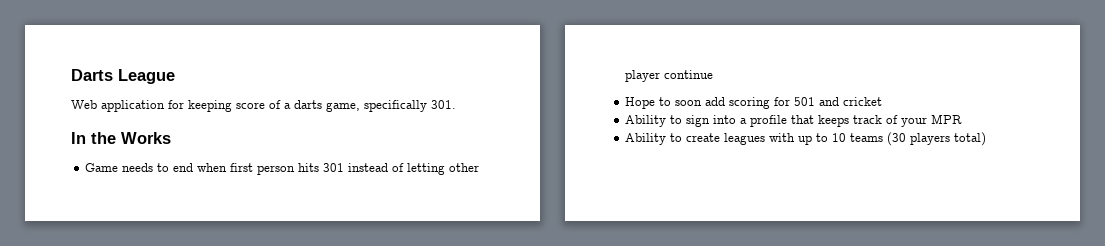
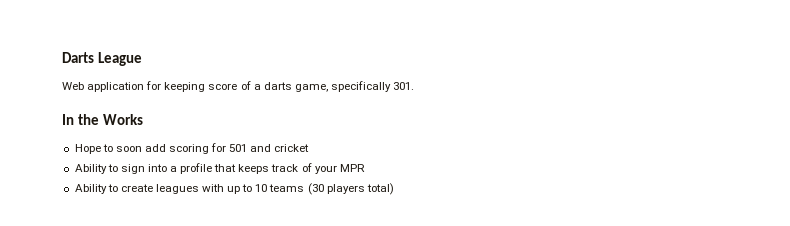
- Game needs to end when first person hits 301 instead of letting other player continue

